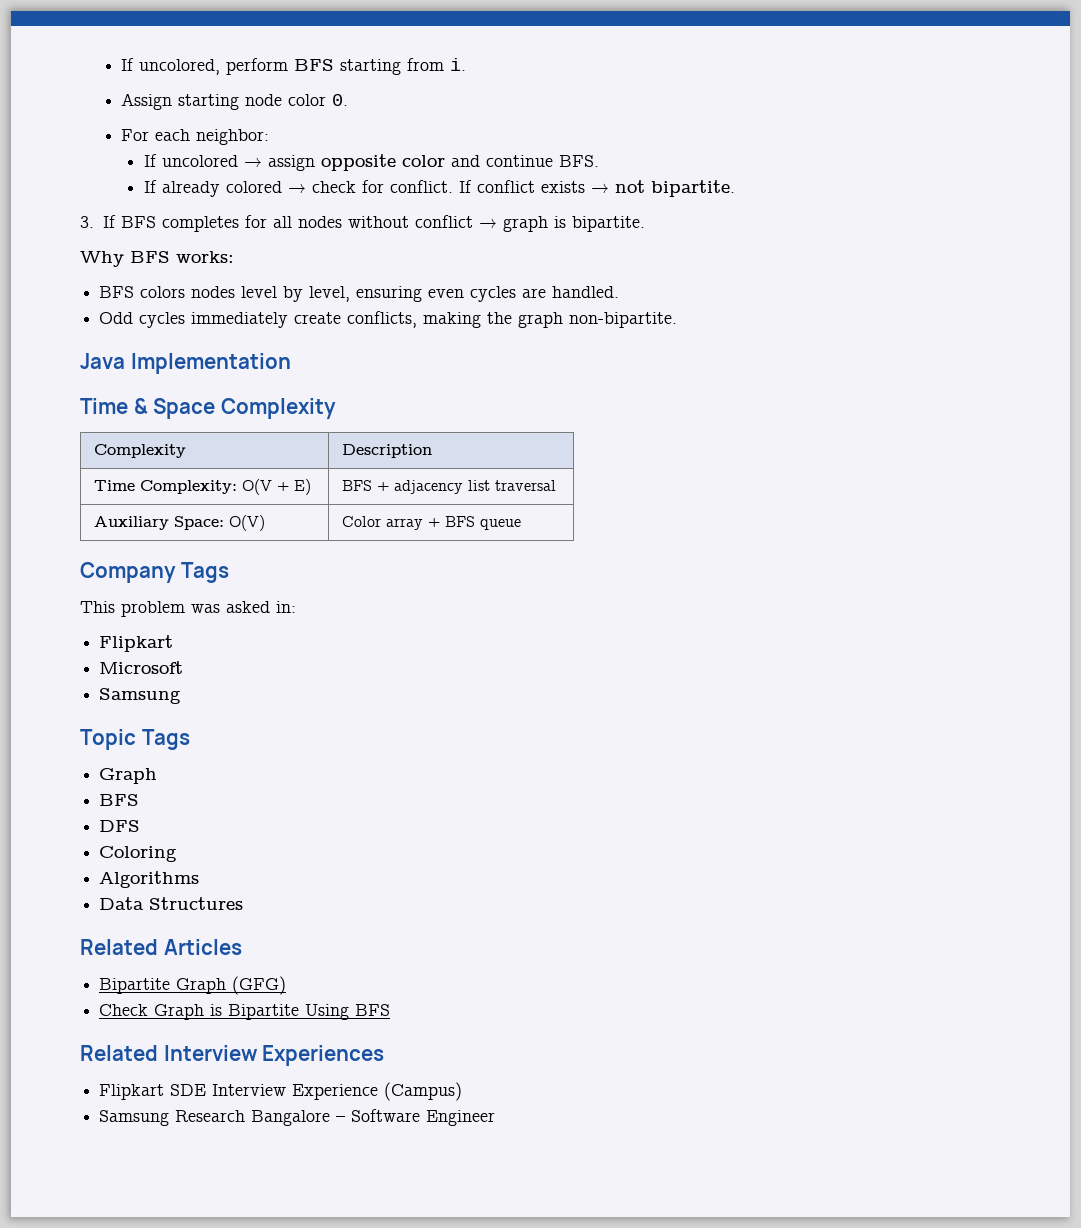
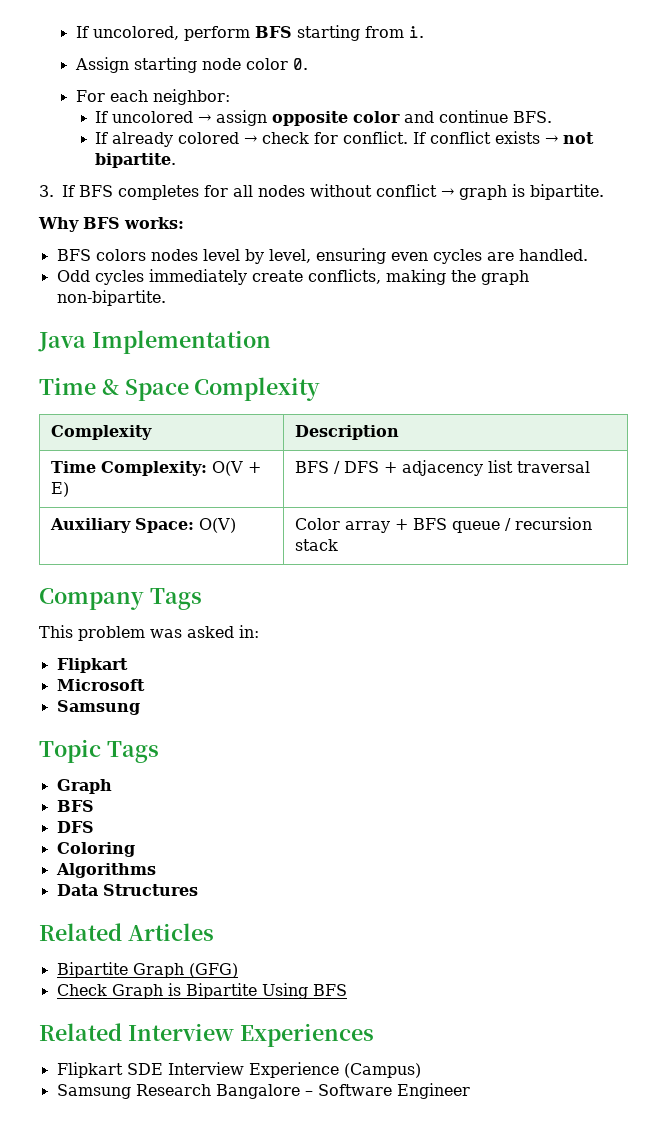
- Time Complexity: O(V + E) | BFS + adjacency list traversal
+ Time Complexity: O(V + E) | BFS / DFS + adjacency list traversal
- Auxiliary Space: O(V) | Color array + BFS queue
+ Auxiliary Space: O(V) | Color array + BFS queue / recursion stack

